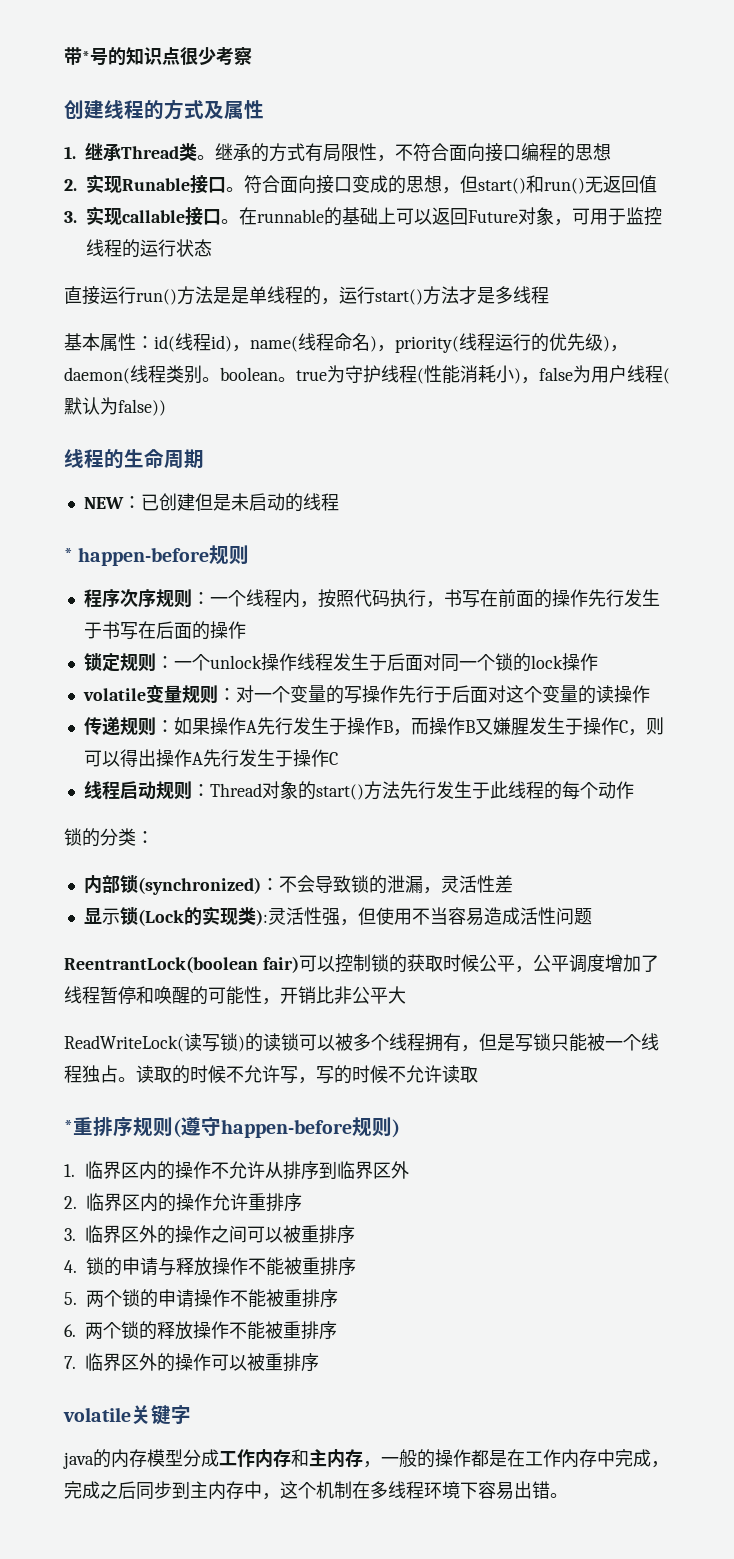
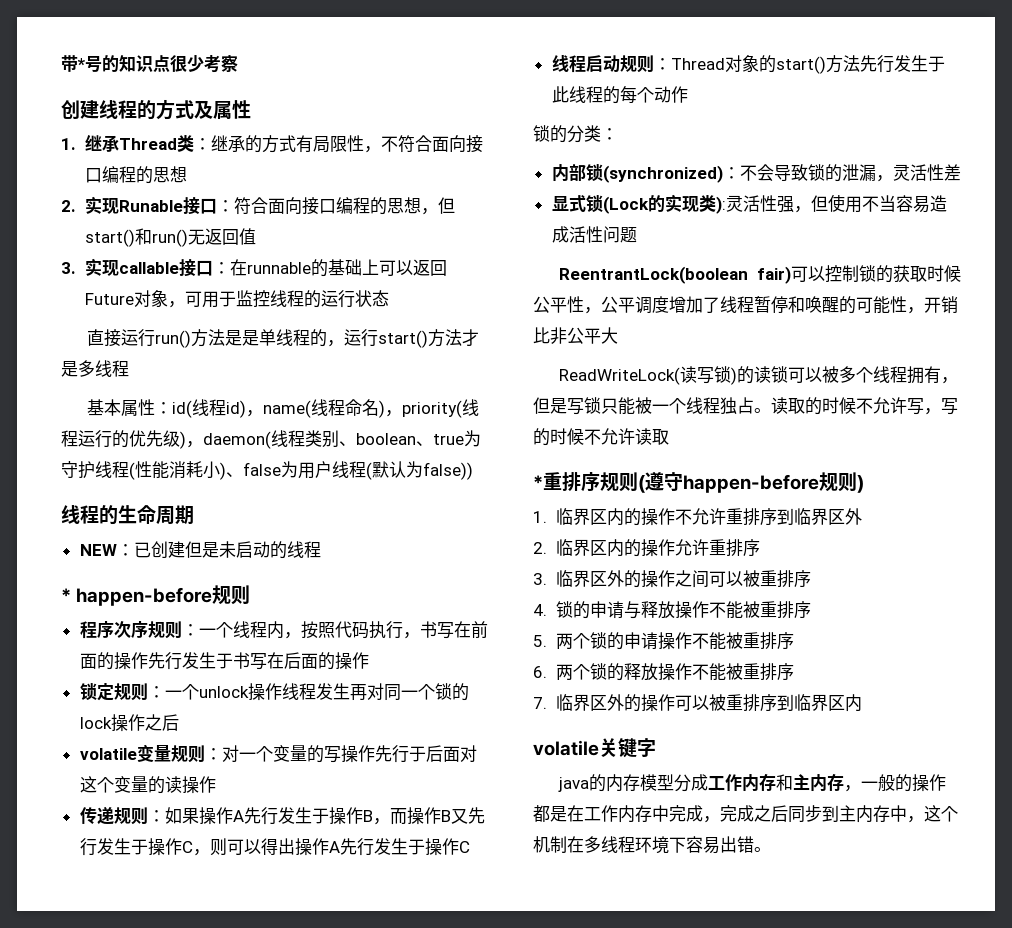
- 1.继承Thread类。继承的方式有局限性，不符合面向接口编程的思想
+ 1.继承Thread类：继承的方式有局限性，不符合面向接口编程的思想
- 2.实现Runable接口。符合面向接口变成的思想，但start()和run()无返回值
+ 2.实现Runable接口：符合面向接口编程的思想，但start()和run()无返回值
- 3.实现callable接口。在runnable的基础上可以返回Future对象，可用于监控线程的运行状态
+ 3.实现callable接口：在runnable的基础上可以返回Future对象，可用于监控线程的运行状态
- 基本属性：id(线程id)，name(线程命名)，priority(线程运行的优先级)，daemon(线程类别。boolean。true为守护线程(性能消耗小)，false为用户线程(默认为false))
+ 基本属性：id(线程id)，name(线程命名)，priority(线程运行的优先级)，daemon(线程类别、boolean、true为守护线程(性能消耗小)、false为用户线程(默认为false))
- 锁定规则：一个unlock操作线程发生于后面对同一个锁的lock操作
+ 锁定规则：一个unlock操作线程发生再对同一个锁的lock操作之后
- 传递规则：如果操作A先行发生于操作B，而操作B又嫌腥发生于操作C，则可以得出操作A先行发生于操作C
+ 传递规则：如果操作A先行发生于操作B，而操作B又先行发生于操作C，则可以得出操作A先行发生于操作C
- 显示锁(Lock的实现类):灵活性强，但使用不当容易造成活性问题
+ 显式锁(Lock的实现类):灵活性强，但使用不当容易造成活性问题
- ReentrantLock(boolean fair)可以控制锁的获取时候公平，公平调度增加了线程暂停和唤醒的可能性，开销比非公平大
+ ReentrantLock(boolean fair)可以控制锁的获取时候公平性，公平调度增加了线程暂停和唤醒的可能性，开销比非公平大
- 1.临界区内的操作不允许从排序到临界区外
+ 1.临界区内的操作不允许重排序到临界区外
- 7.临界区外的操作可以被重排序
+ 7.临界区外的操作可以被重排序到临界区内

